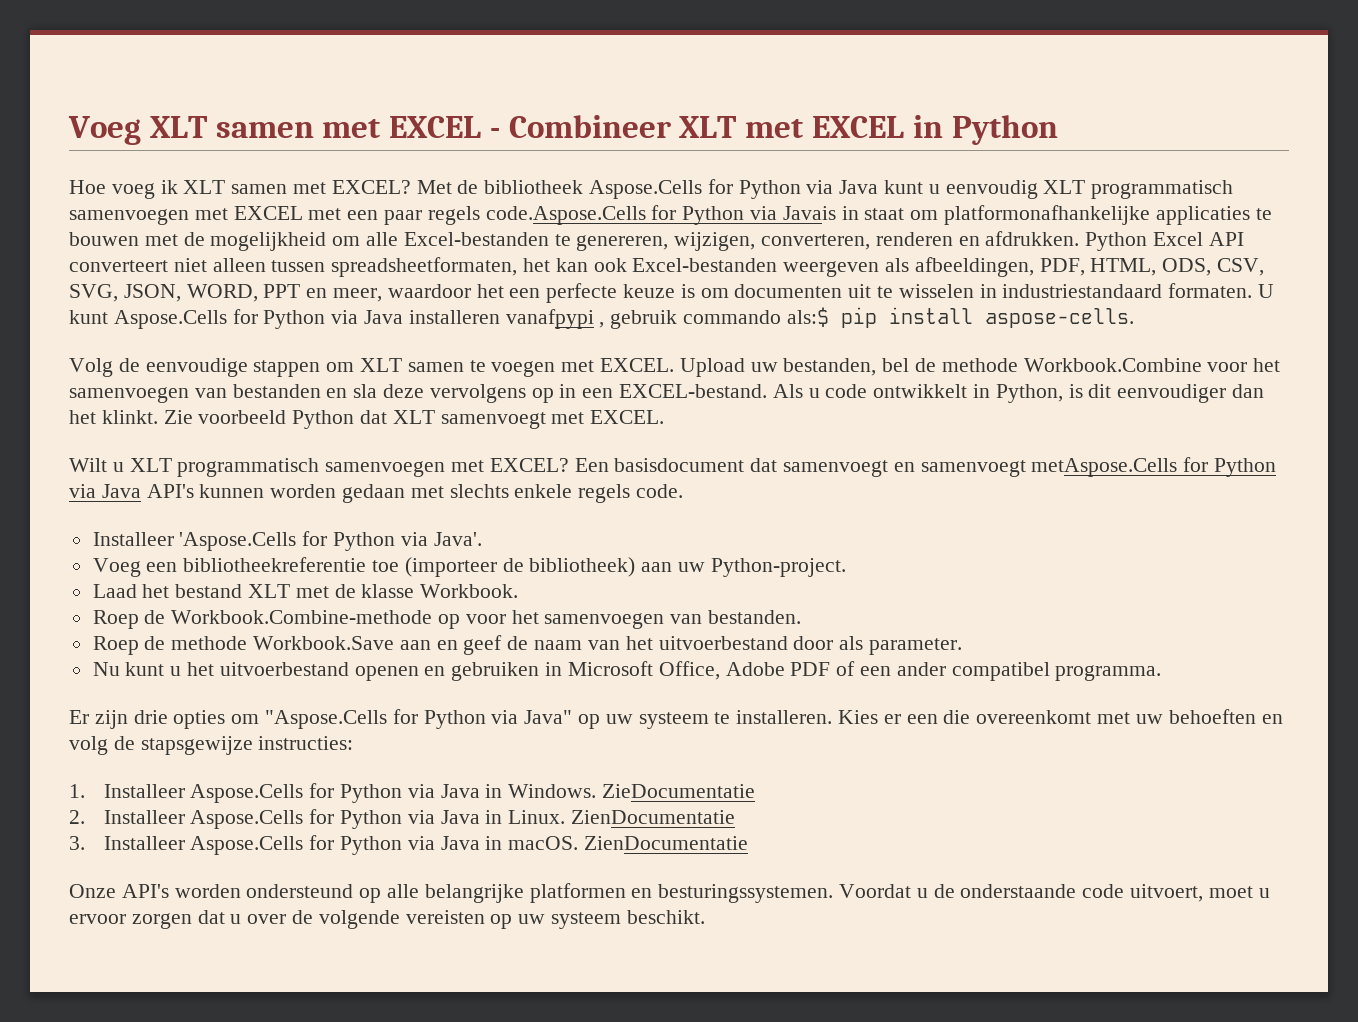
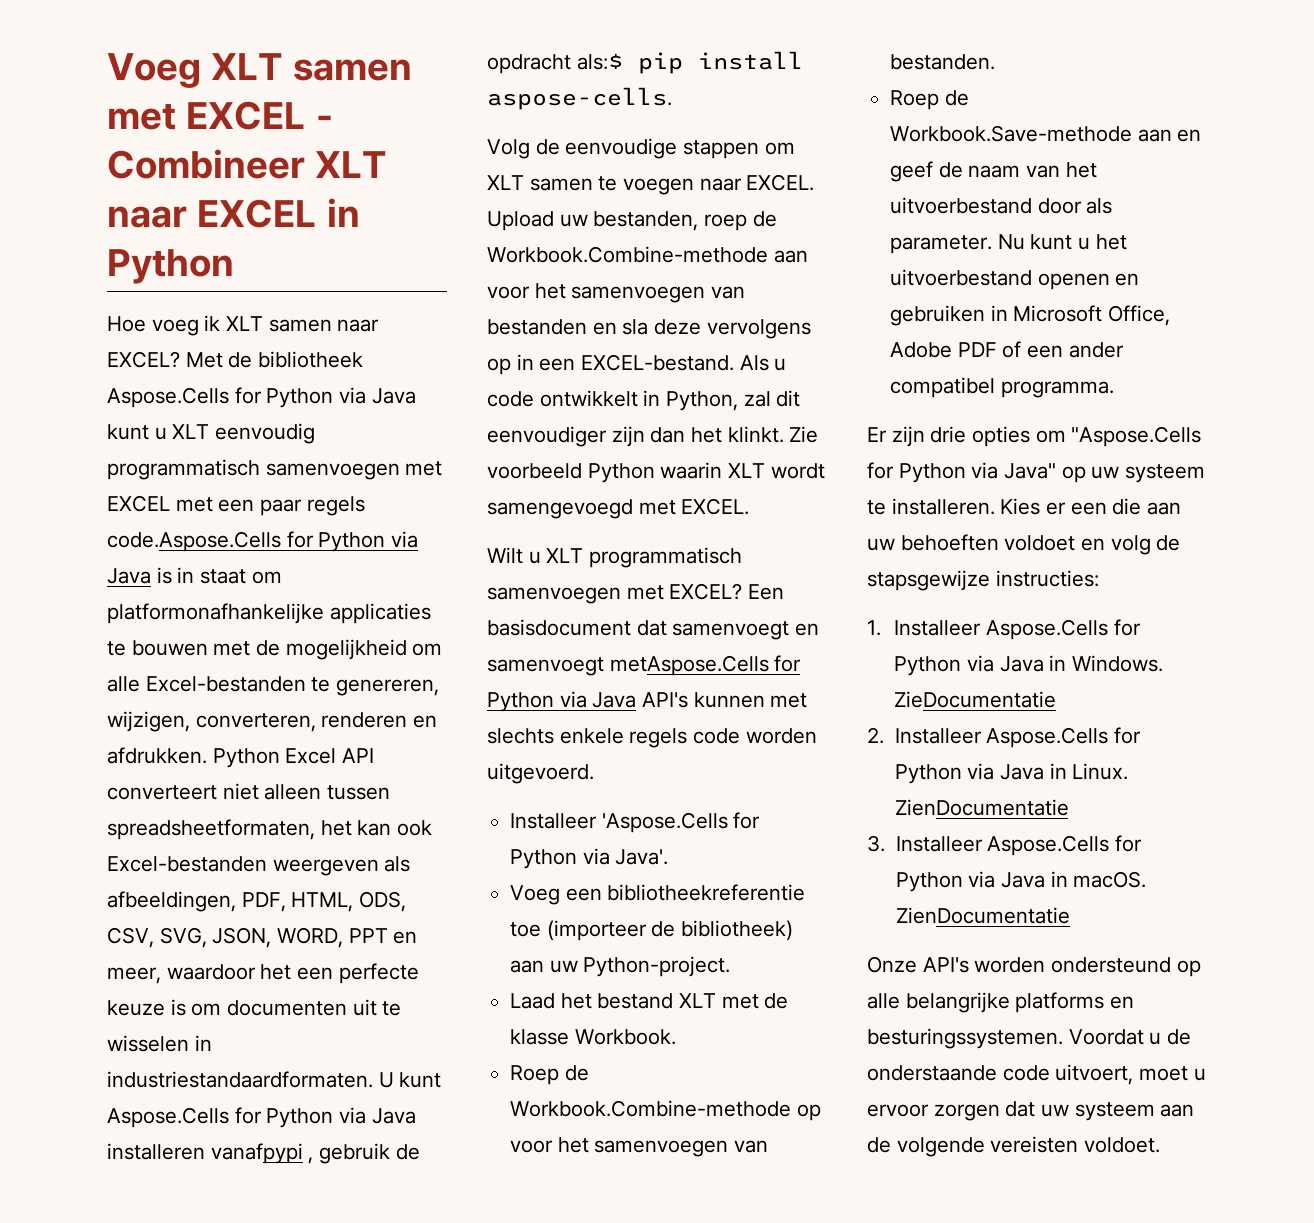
- Voeg XLT samen met EXCEL - Combineer XLT met EXCEL in Python
+ Voeg XLT samen met EXCEL - Combineer XLT naar EXCEL in Python
- Hoe voeg ik XLT samen met EXCEL?
+ Hoe voeg ik XLT samen naar EXCEL?
- Met de bibliotheek Aspose.Cells for Python via Java kunt u eenvoudig XLT programmatisch samenvoegen met EXCEL met een paar regels code.Aspose.Cells for Python via Javais in staat om platformonafhankelijke applicaties te bouwen met de mogelijkheid om alle Excel-bestanden te genereren, wijzigen, converteren, renderen en afdrukken.
+ Met de bibliotheek Aspose.Cells for Python via Java kunt u XLT eenvoudig programmatisch samenvoegen met EXCEL met een paar regels code.Aspose.Cells for Python via Java is in staat om platformonafhankelijke applicaties te bouwen met de mogelijkheid om alle Excel-bestanden te genereren, wijzigen, converteren, renderen en afdrukken.
- Python Excel API converteert niet alleen tussen spreadsheetformaten, het kan ook Excel-bestanden weergeven als afbeeldingen, PDF, HTML, ODS, CSV, SVG, JSON, WORD, PPT en meer, waardoor het een perfecte keuze is om documenten uit te wisselen in industriestandaard formaten.
+ Python Excel API converteert niet alleen tussen spreadsheetformaten, het kan ook Excel-bestanden weergeven als afbeeldingen, PDF, HTML, ODS, CSV, SVG, JSON, WORD, PPT en meer, waardoor het een perfecte keuze is om documenten uit te wisselen in industriestandaardformaten.
- U kunt Aspose.Cells for Python via Java installeren vanafpypi , gebruik commando als:$ pip install aspose-cells.
+ U kunt Aspose.Cells for Python via Java installeren vanafpypi , gebruik de opdracht als:$ pip install aspose-cells.
- Volg de eenvoudige stappen om XLT samen te voegen met EXCEL.
+ Volg de eenvoudige stappen om XLT samen te voegen naar EXCEL.
- Upload uw bestanden, bel de methode Workbook.Combine voor het samenvoegen van bestanden en sla deze vervolgens op in een EXCEL-bestand.
+ Upload uw bestanden, roep de Workbook.Combine-methode aan voor het samenvoegen van bestanden en sla deze vervolgens op in een EXCEL-bestand.
- Als u code ontwikkelt in Python, is dit eenvoudiger dan het klinkt.
+ Als u code ontwikkelt in Python, zal dit eenvoudiger zijn dan het klinkt.
- Zie voorbeeld Python dat XLT samenvoegt met EXCEL.
+ Zie voorbeeld Python waarin XLT wordt samengevoegd met EXCEL.
- Een basisdocument dat samenvoegt en samenvoegt metAspose.Cells for Python via Java API's kunnen worden gedaan met slechts enkele regels code.
+ Een basisdocument dat samenvoegt en samenvoegt metAspose.Cells for Python via Java API's kunnen met slechts enkele regels code worden uitgevoerd.
- Roep de methode Workbook.Save aan en geef de naam van het uitvoerbestand door als parameter.
- Nu kunt u het uitvoerbestand openen en gebruiken in Microsoft Office, Adobe PDF of een ander compatibel programma.
+ Roep de Workbook.Save-methode aan en geef de naam van het uitvoerbestand door als parameter. Nu kunt u het uitvoerbestand openen en gebruiken in Microsoft Office, Adobe PDF of een ander compatibel programma.
- Kies er een die overeenkomt met uw behoeften en volg de stapsgewijze instructies:
+ Kies er een die aan uw behoeften voldoet en volg de stapsgewijze instructies:
- Onze API's worden ondersteund op alle belangrijke platformen en besturingssystemen.
+ Onze API's worden ondersteund op alle belangrijke platforms en besturingssystemen.
- Voordat u de onderstaande code uitvoert, moet u ervoor zorgen dat u over de volgende vereisten op uw systeem beschikt.
+ Voordat u de onderstaande code uitvoert, moet u ervoor zorgen dat uw systeem aan de volgende vereisten voldoet.

